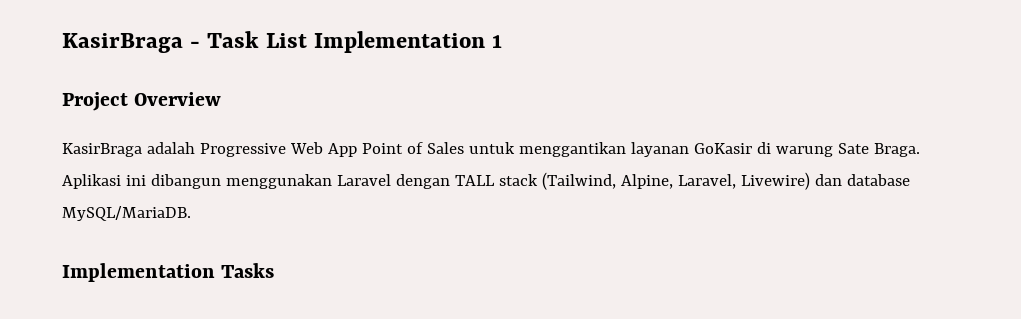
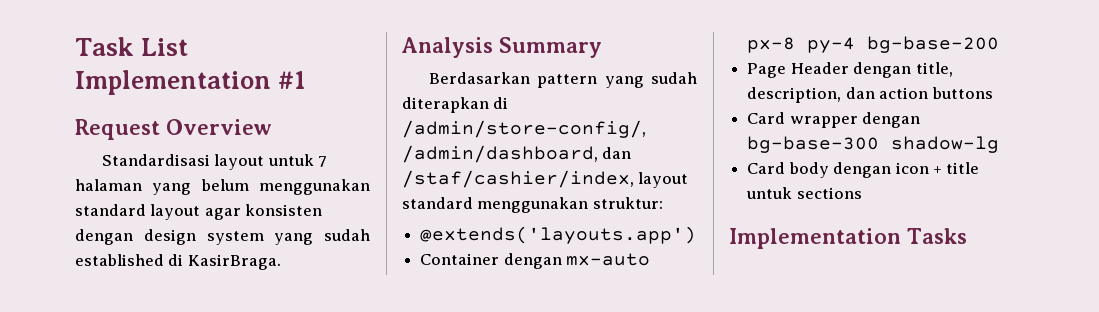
- KasirBraga - Task List Implementation 1
- Project Overview
+ Task List Implementation #1
+ Request Overview
- KasirBraga adalah Progressive Web App Point of Sales untuk menggantikan layanan GoKasir di warung Sate Braga. Aplikasi ini dibangun menggunakan Laravel dengan TALL stack (Tailwind, Alpine, Laravel, Livewire) dan database MySQL/MariaDB.
+ Standardisasi layout untuk 7 halaman yang belum menggunakan standard layout agar konsisten dengan design system yang sudah established di KasirBraga.
+ Analysis Summary
+ Berdasarkan pattern yang sudah diterapkan di /admin/store-config/, /admin/dashboard, dan /staf/cashier/index, layout standard menggunakan struktur:
+ @extends('layouts.app')
+ Container dengan mx-auto px-8 py-4 bg-base-200
+ Page Header dengan title, description, dan action buttons
+ Card wrapper dengan bg-base-300 shadow-lg
+ Card body dengan icon + title untuk sections

